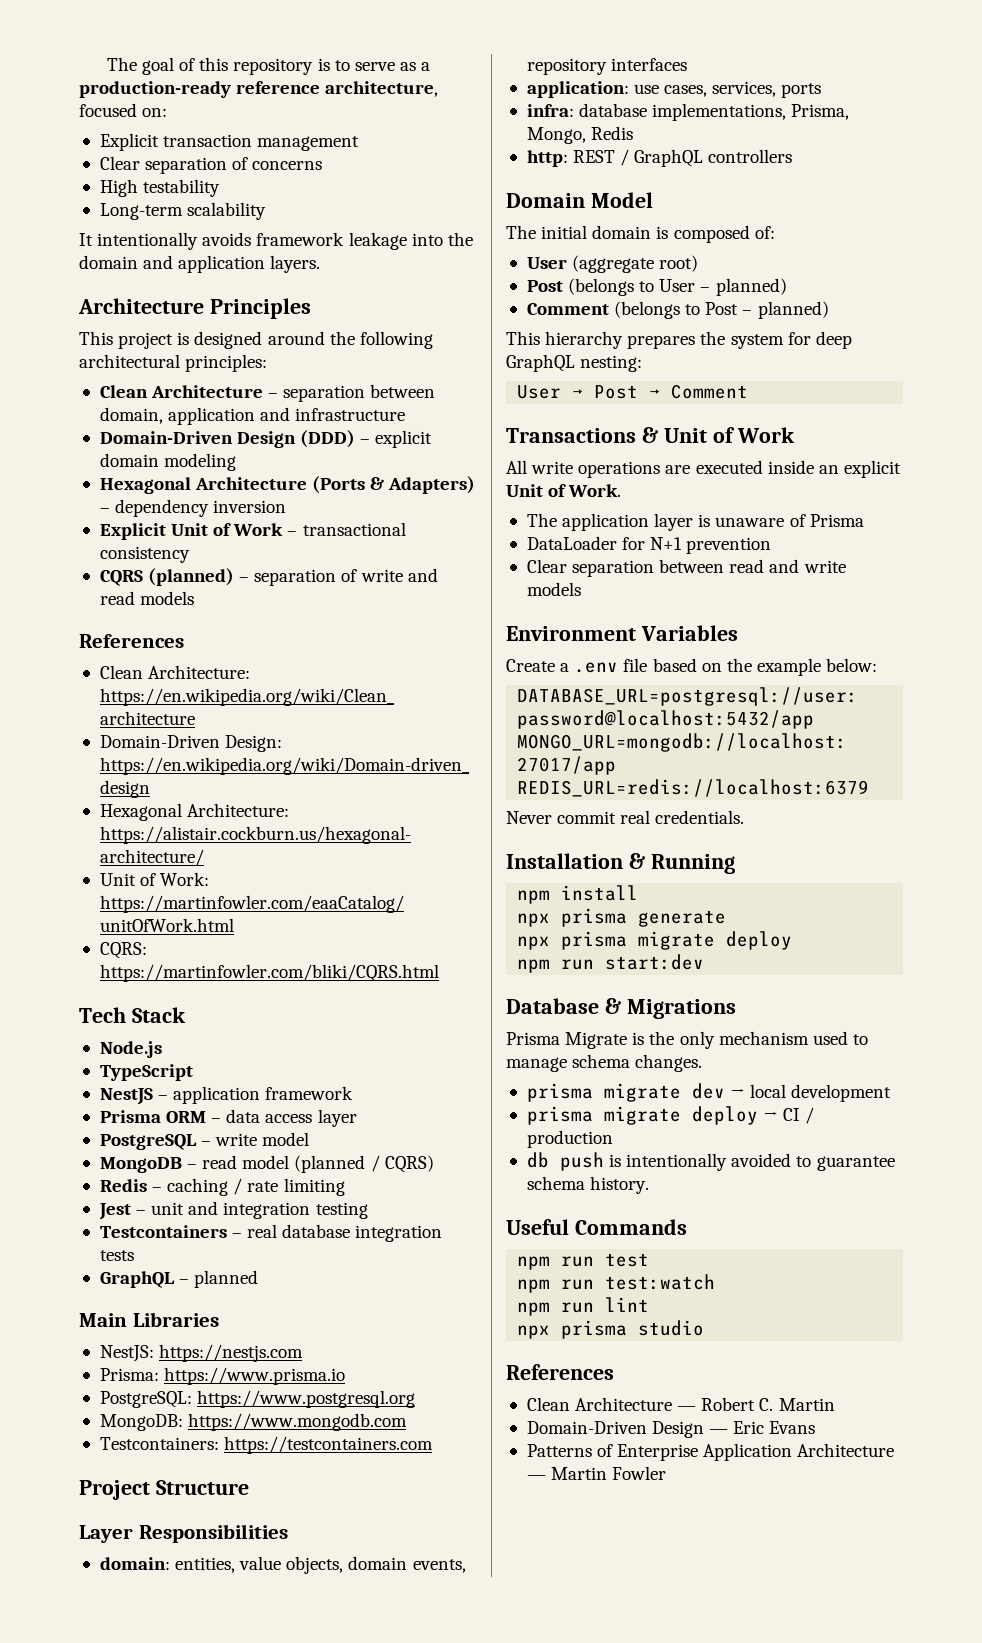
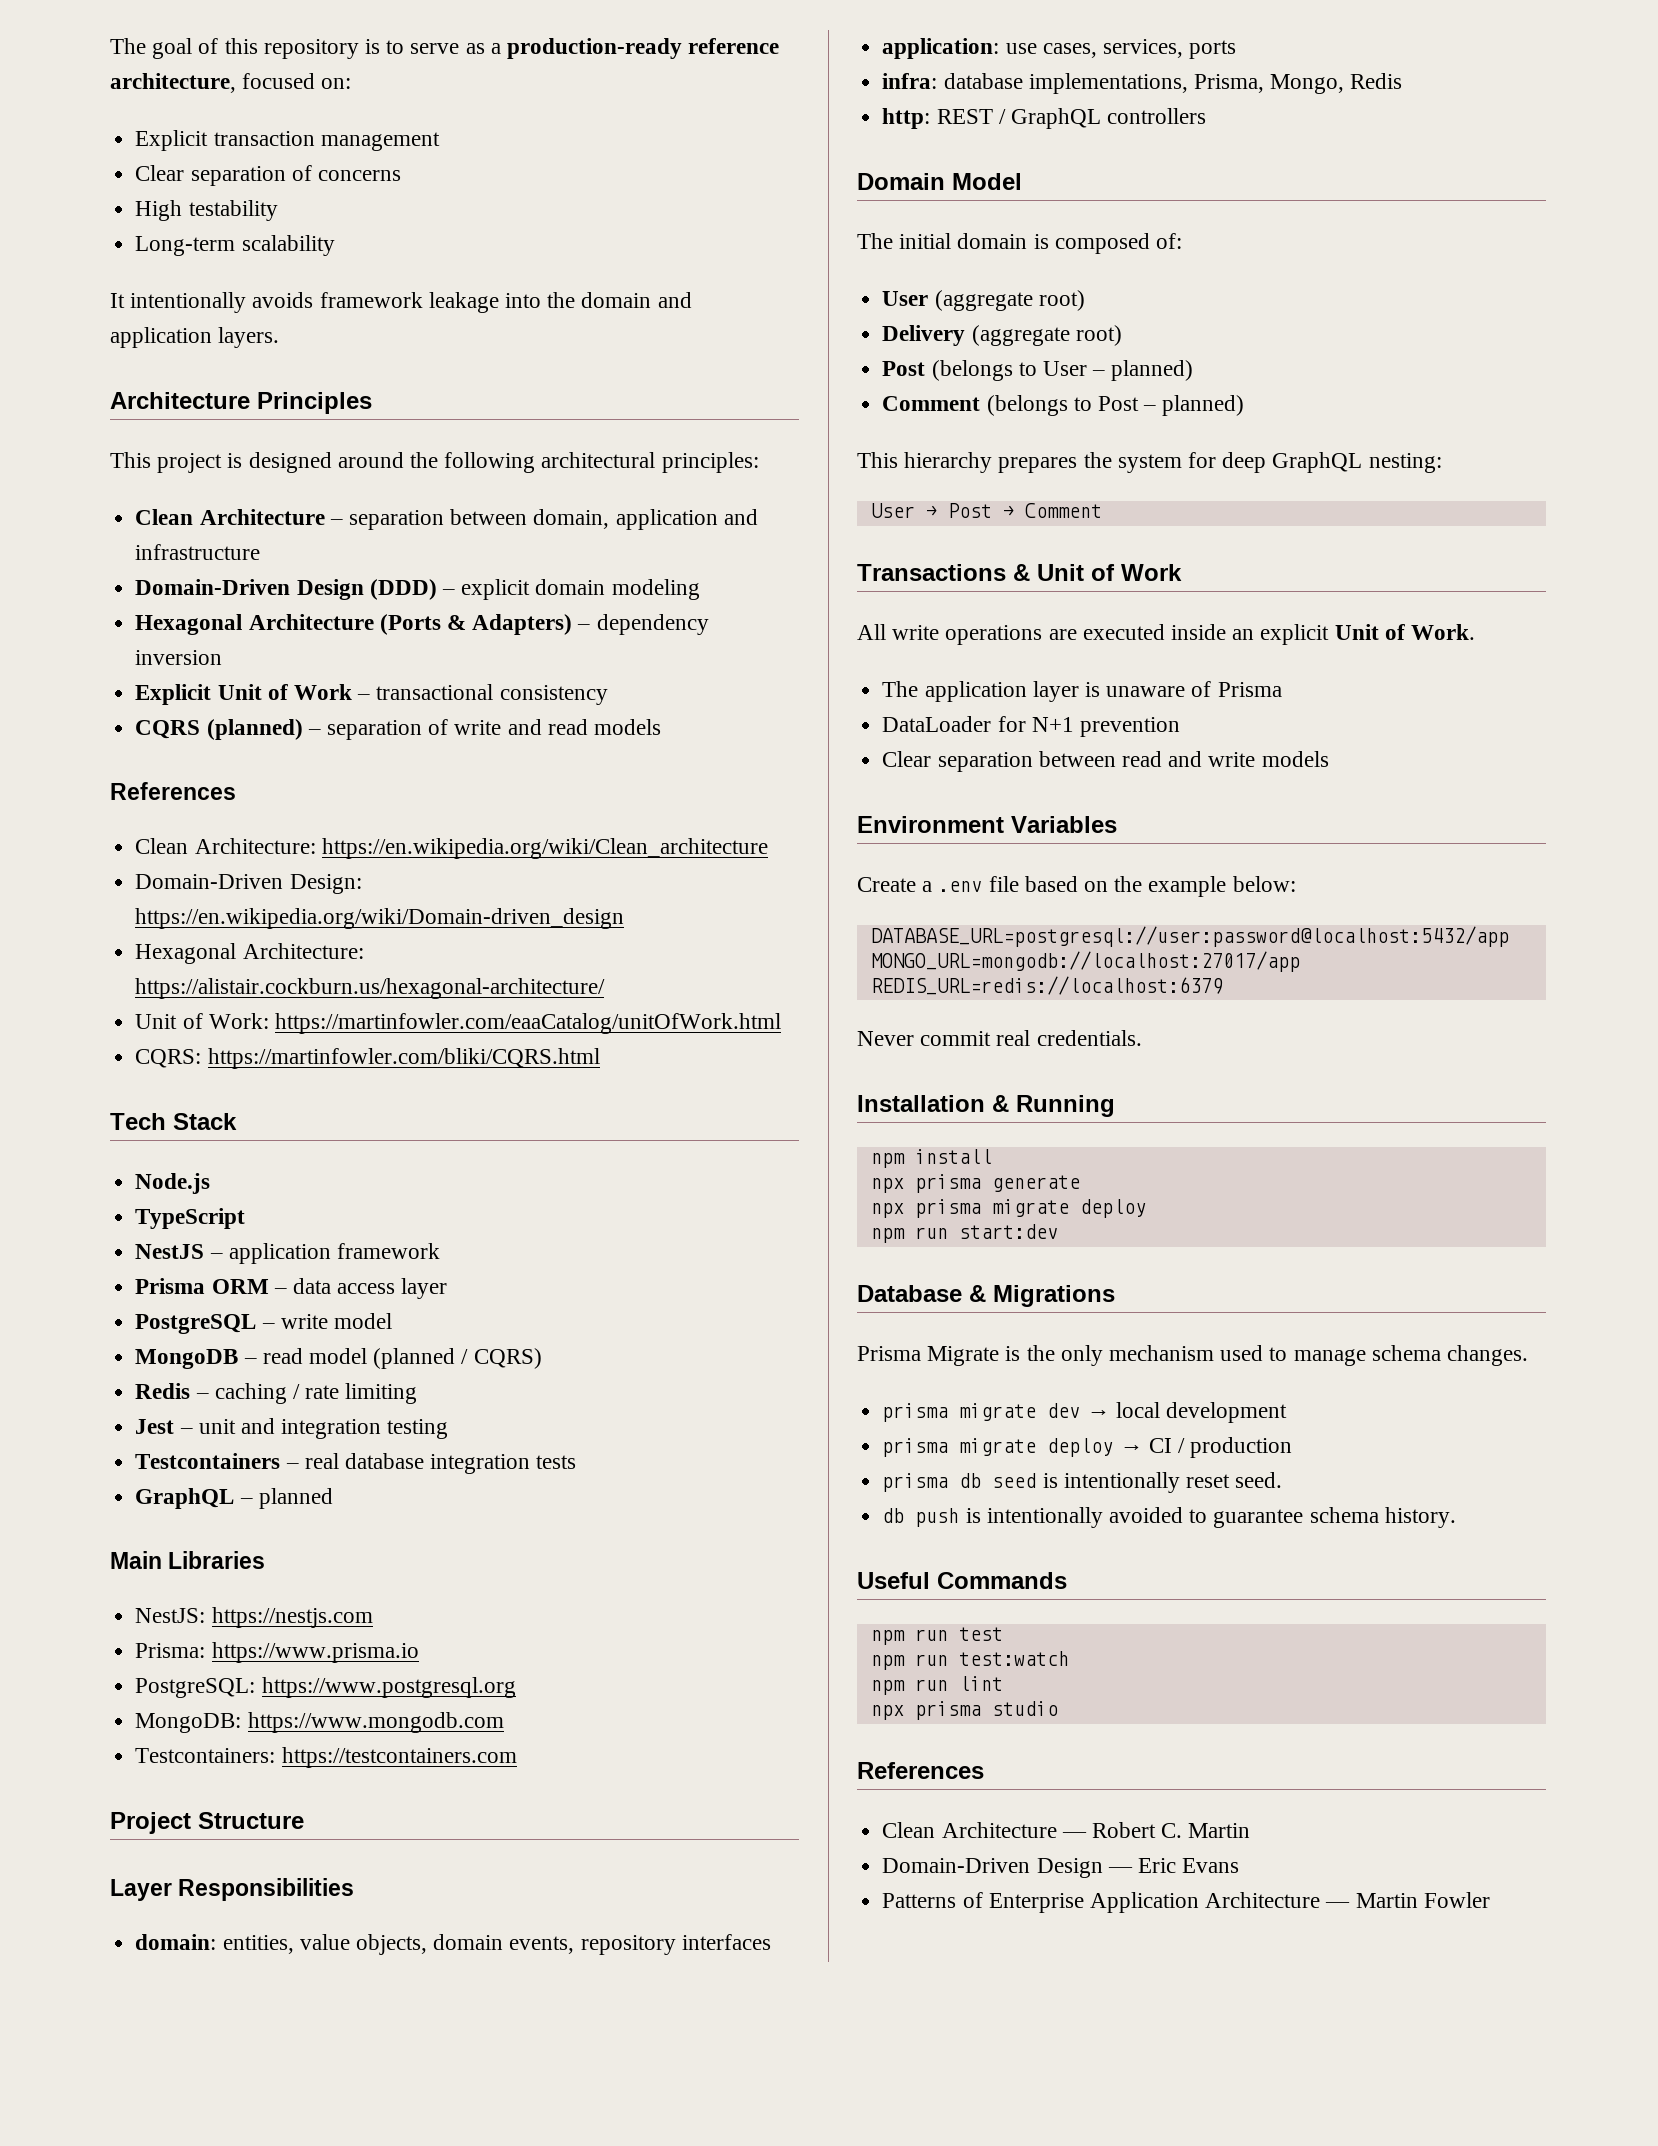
+ Delivery (aggregate root)
+ prisma db seed is intentionally reset seed.

